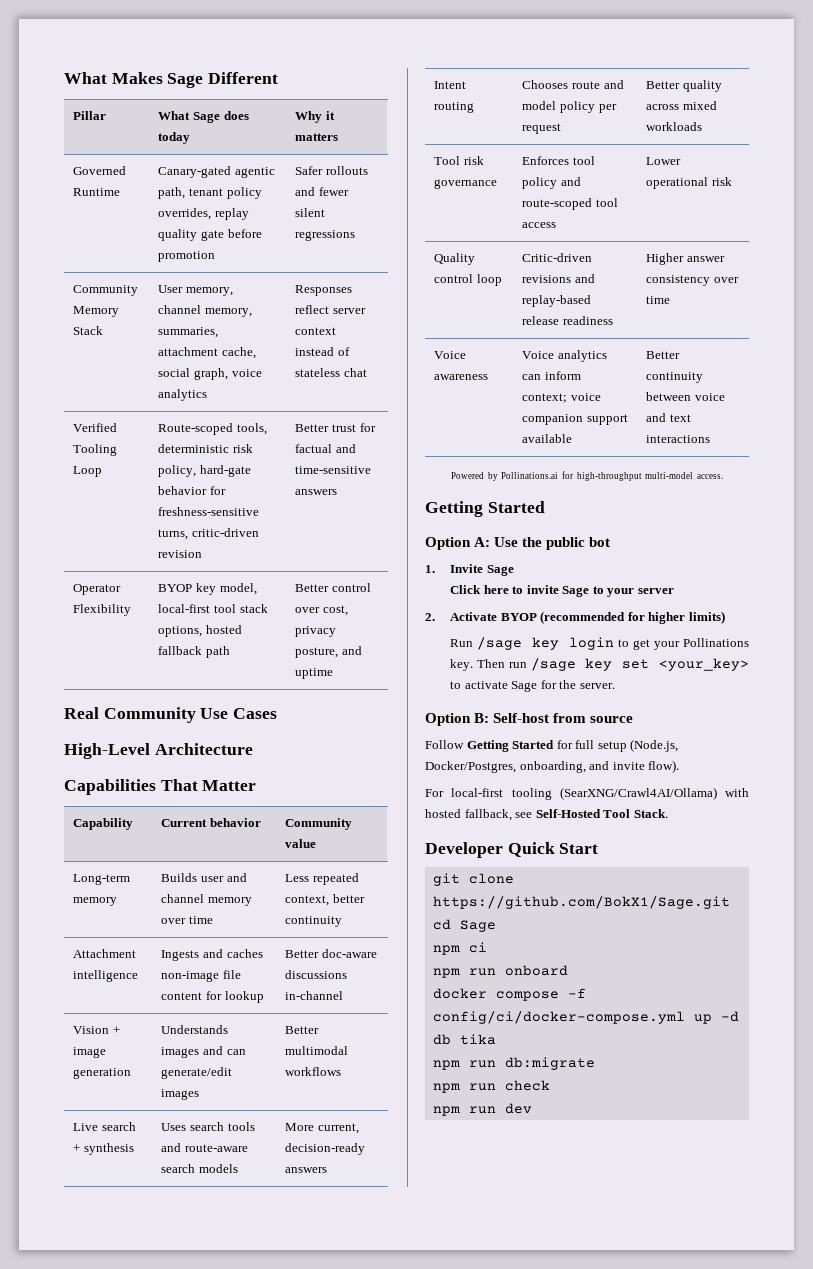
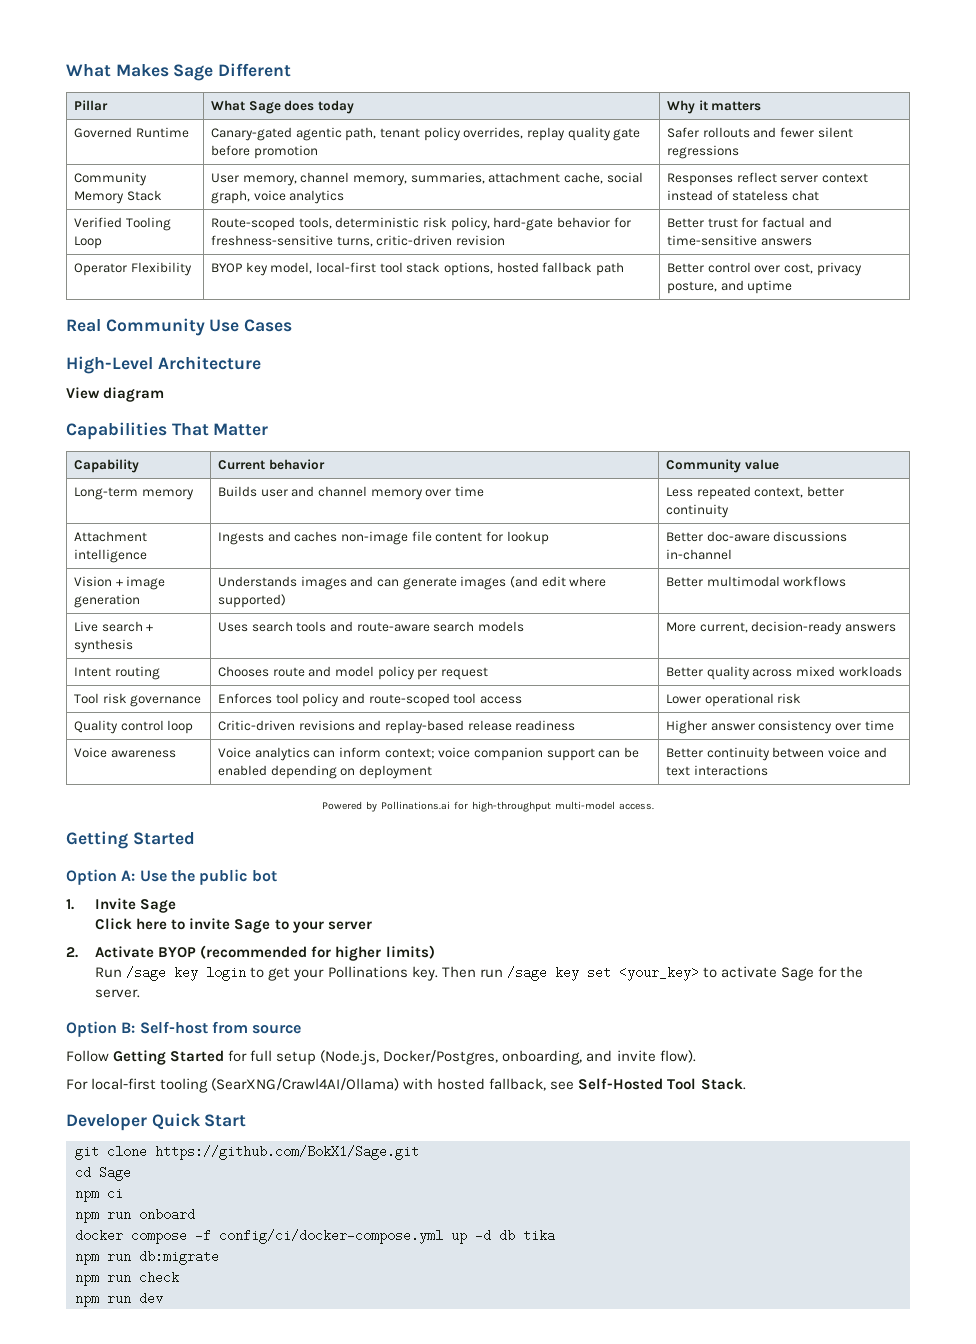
+ View diagram
- Vision + image generation | Understands images and can generate/edit images | Better multimodal workflows
+ Vision + image generation | Understands images and can generate images (and edit where supported) | Better multimodal workflows
- Voice awareness | Voice analytics can inform context; voice companion support available | Better continuity between voice and text interactions
+ Voice awareness | Voice analytics can inform context; voice companion support can be enabled depending on deployment | Better continuity between voice and text interactions

